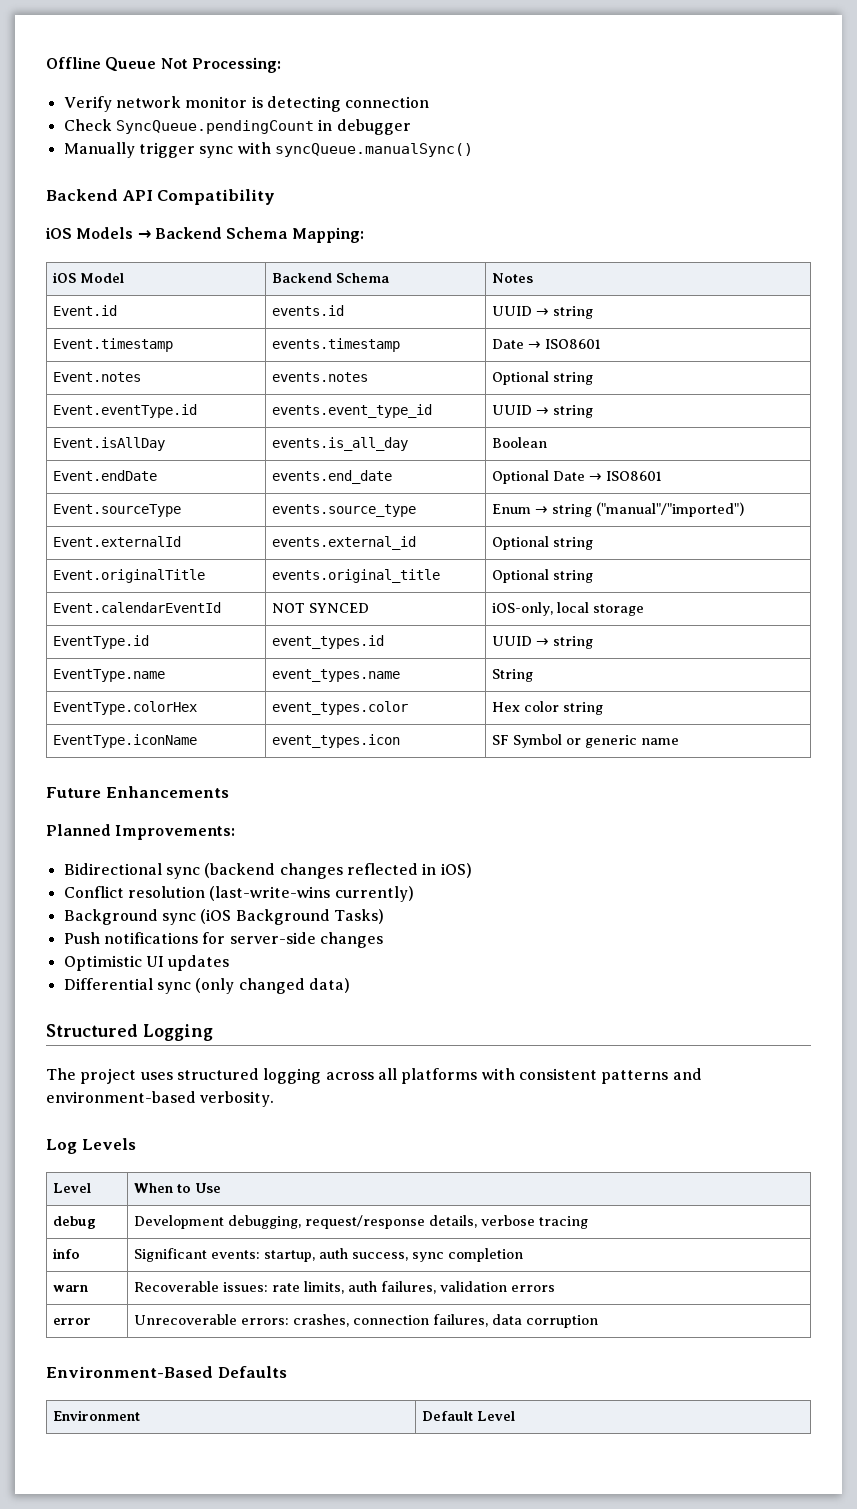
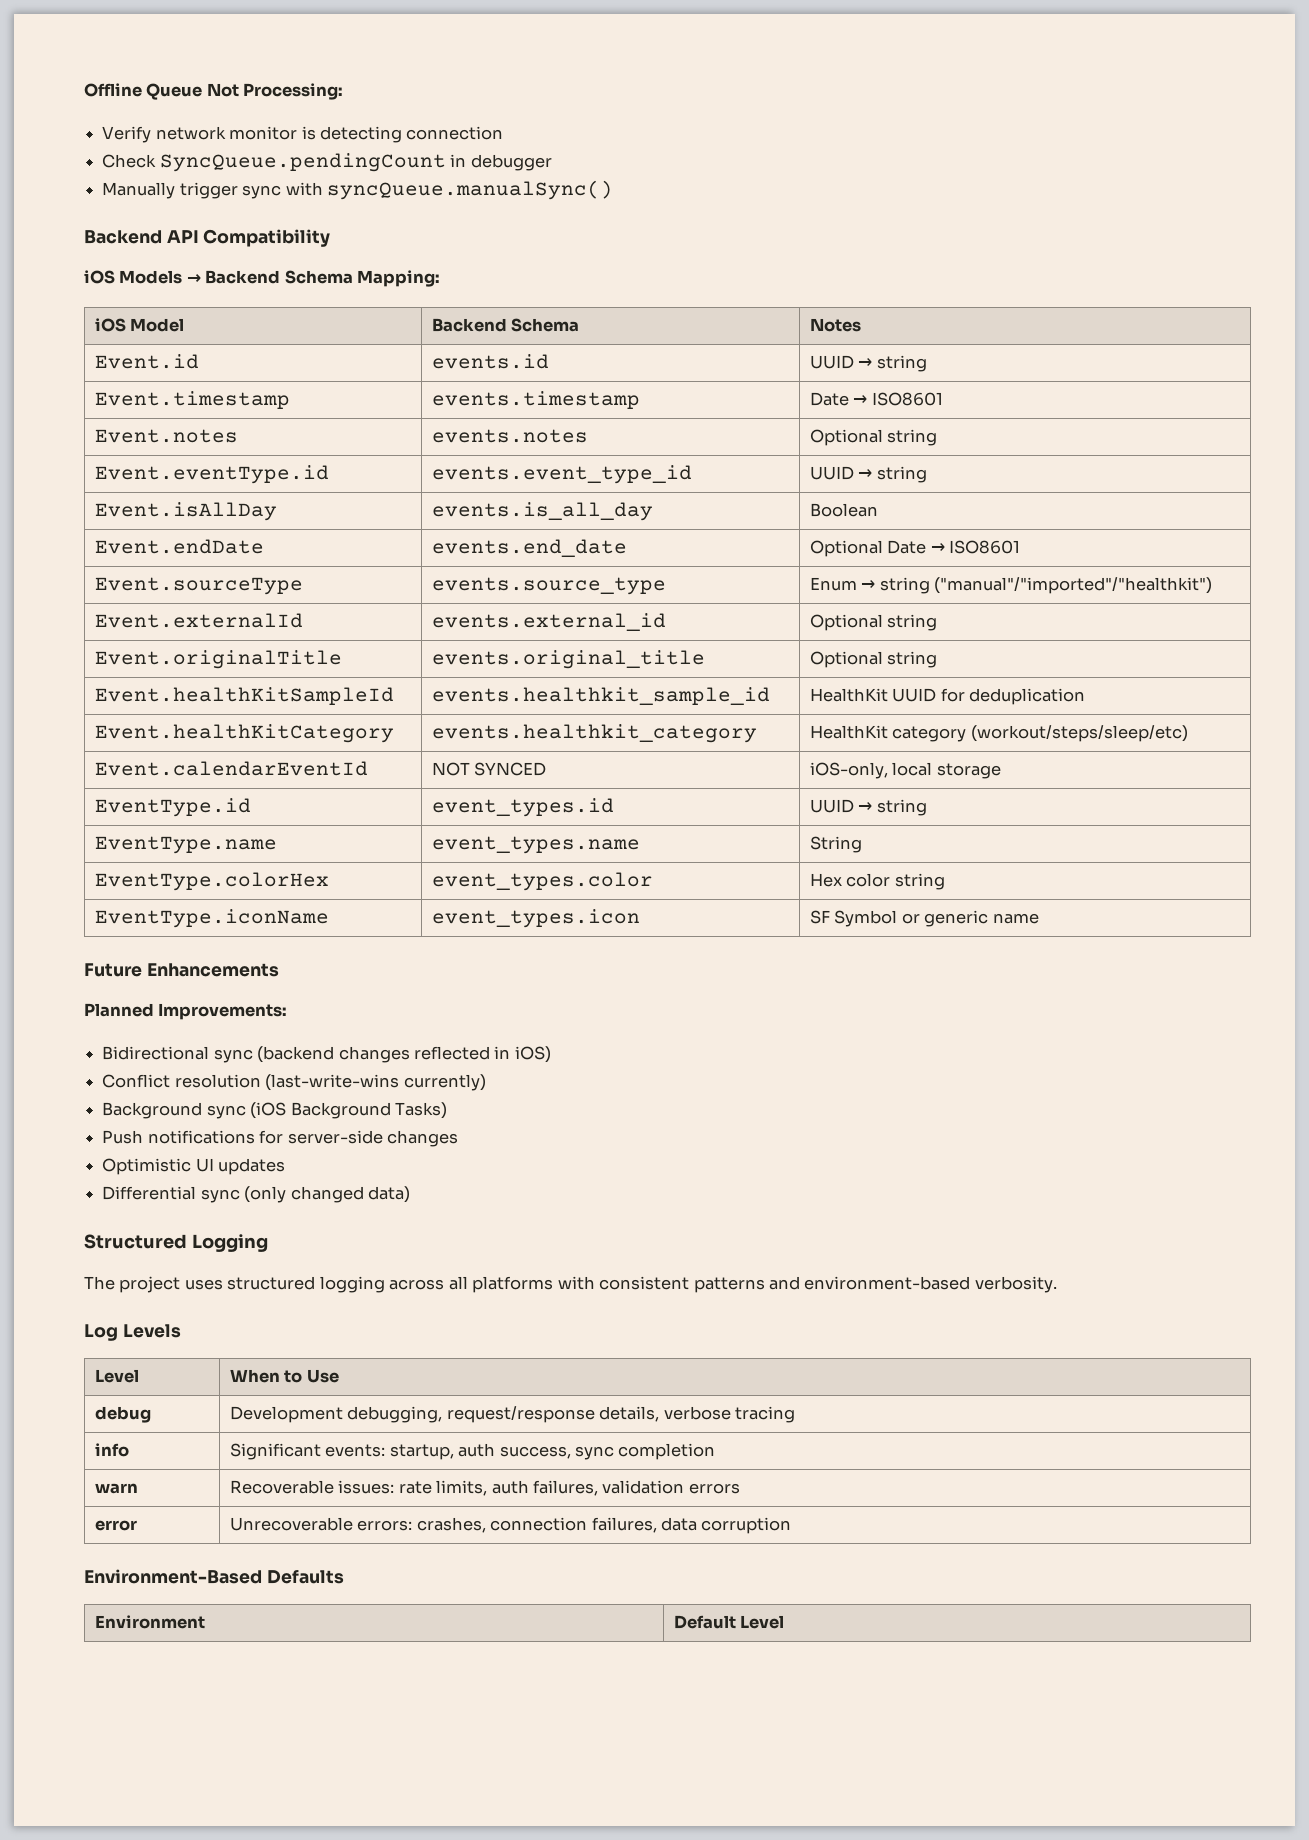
- Event.sourceType | events.source_type | Enum → string ("manual"/"imported")
+ Event.sourceType | events.source_type | Enum → string ("manual"/"imported"/"healthkit")
+ Event.healthKitSampleId | events.healthkit_sample_id | HealthKit UUID for deduplication
+ Event.healthKitCategory | events.healthkit_category | HealthKit category (workout/steps/sleep/etc)

